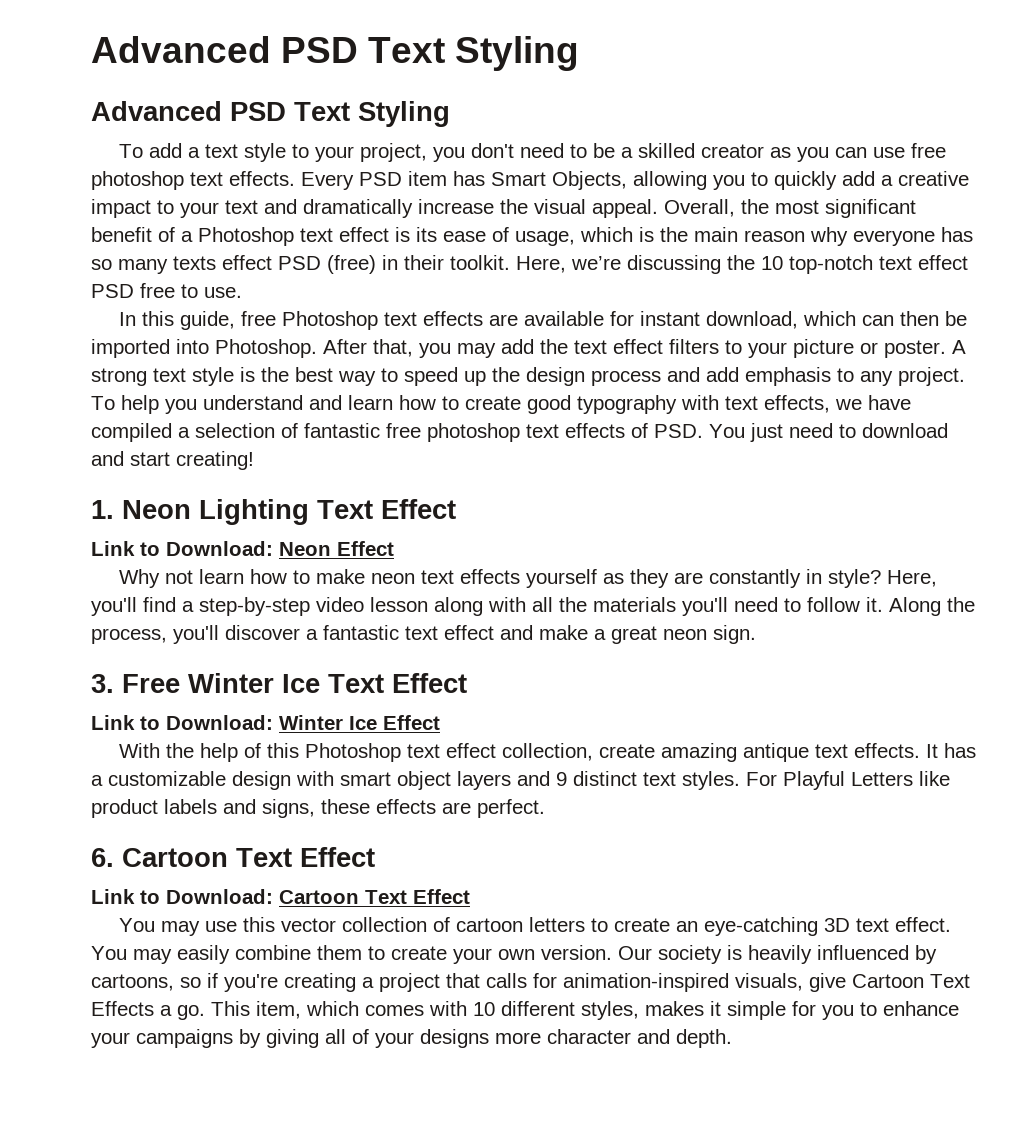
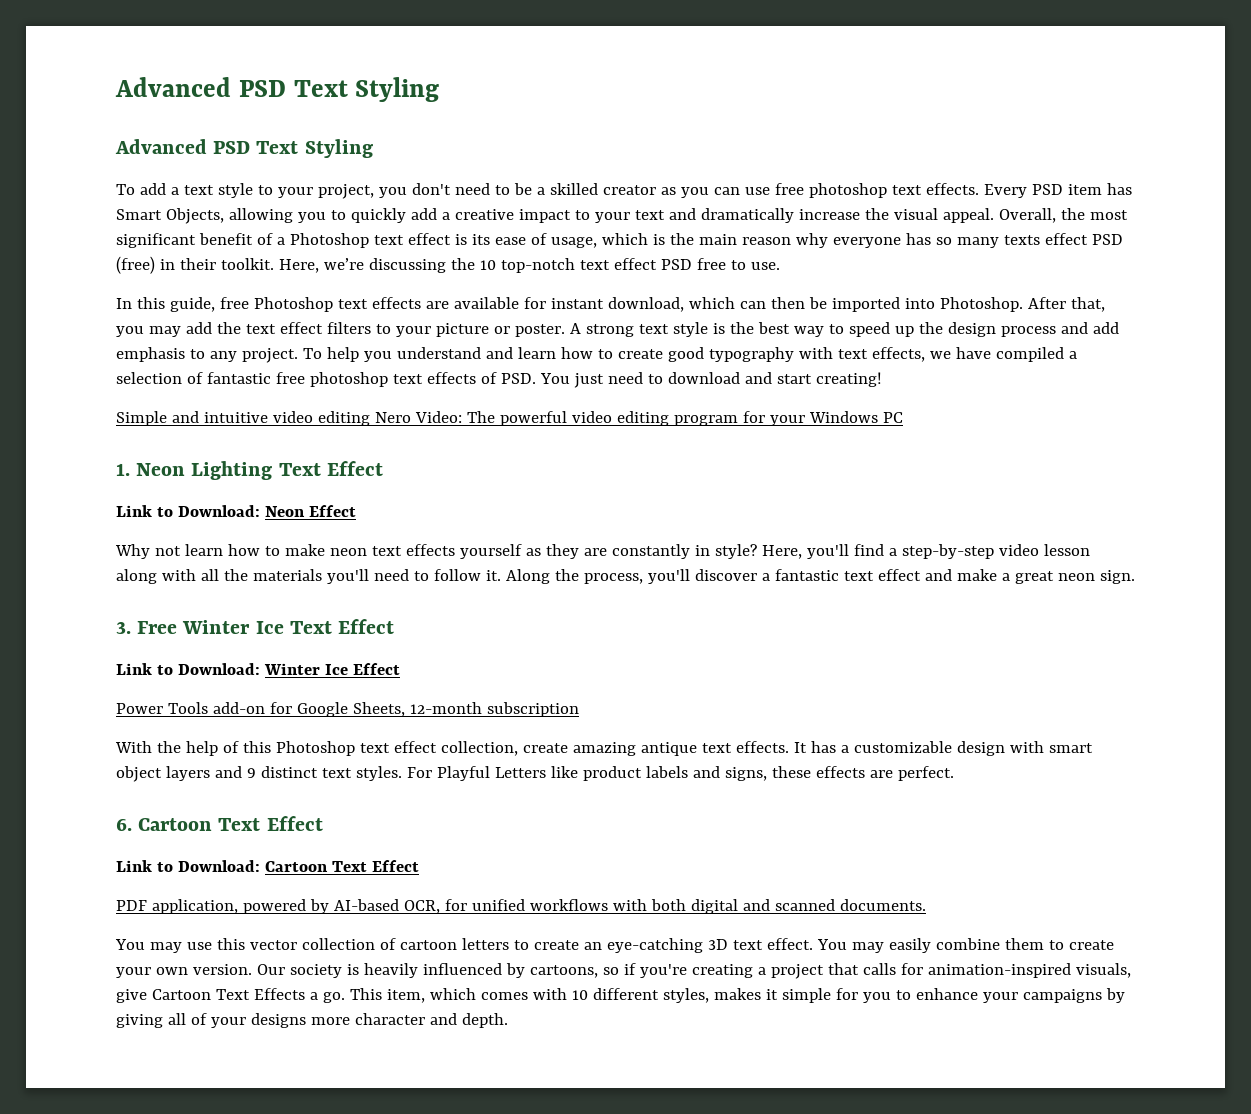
+ Simple and intuitive video editing Nero Video: The powerful video editing program for your Windows PC
+ Power Tools add-on for Google Sheets, 12-month subscription
+ PDF application, powered by AI-based OCR, for unified workflows with both digital and scanned documents.

